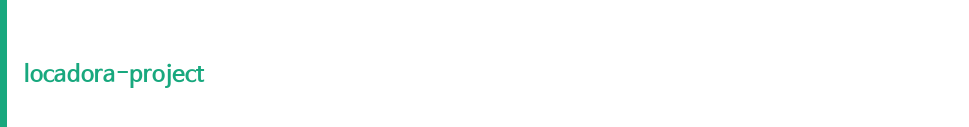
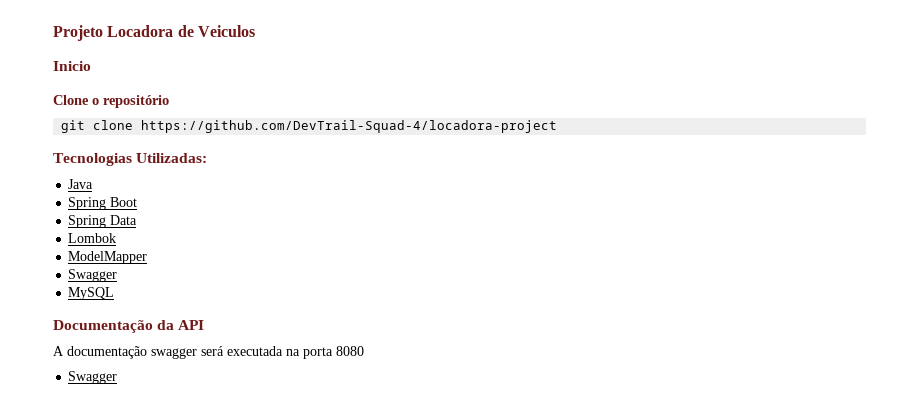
- locadora-project
+ Projeto Locadora de Veiculos
+ Inicio
+ Clone o repositório
+ git clone https://github.com/DevTrail-Squad-4/locadora-project
+ Tecnologias Utilizadas:
+ Java
+ Spring Boot
+ Spring Data
+ Lombok
+ ModelMapper
+ Swagger
+ MySQL
+ Documentação da API
+ A documentação swagger será executada na porta 8080
+ Swagger

